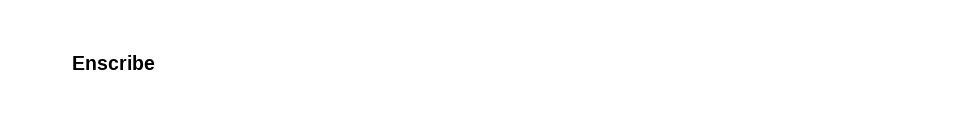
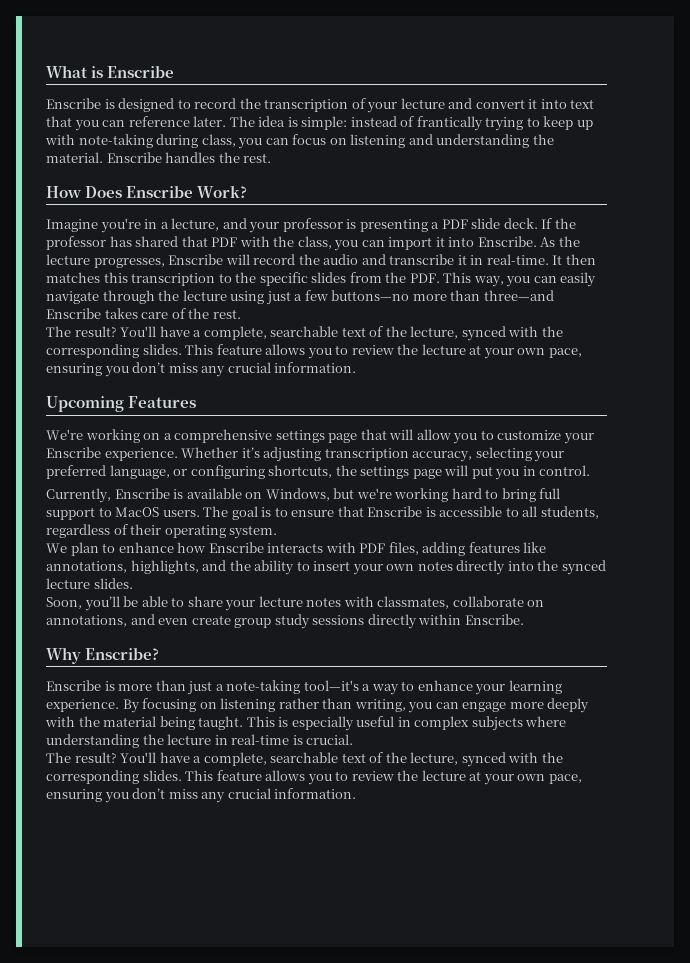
- Enscribe
+ What is Enscribe
+ Enscribe is designed to record the transcription of your lecture and convert it into text that you can reference later. The idea is simple: instead of frantically trying to keep up with note-taking during class, you can focus on listening and understanding the material. Enscribe handles the rest.
+ How Does Enscribe Work?
+ Imagine you're in a lecture, and your professor is presenting a PDF slide deck. If the professor has shared that PDF with the class, you can import it into Enscribe. As the lecture progresses, Enscribe will record the audio and transcribe it in real-time. It then matches this transcription to the specific slides from the PDF. This way, you can easily navigate through the lecture using just a few buttons—no more than three—and Enscribe takes care of the rest.
+ The result? You'll have a complete, searchable text of the lecture, synced with the corresponding slides. This feature allows you to review the lecture at your own pace, ensuring you don’t miss any crucial information.
+ Upcoming Features
+ We're working on a comprehensive settings page that will allow you to customize your Enscribe experience. Whether it’s adjusting transcription accuracy, selecting your preferred language, or configuring shortcuts, the settings page will put you in control.
+ Currently, Enscribe is available on Windows, but we're working hard to bring full support to MacOS users. The goal is to ensure that Enscribe is accessible to all students, regardless of their operating system.
+ We plan to enhance how Enscribe interacts with PDF files, adding features like annotations, highlights, and the ability to insert your own notes directly into the synced lecture slides.
+ Soon, you’ll be able to share your lecture notes with classmates, collaborate on annotations, and even create group study sessions directly within Enscribe.
+ Why Enscribe?
+ Enscribe is more than just a note-taking tool—it's a way to enhance your learning experience. By focusing on listening rather than writing, you can engage more deeply with the material being taught. This is especially useful in complex subjects where understanding the lecture in real-time is crucial.
+ The result? You'll have a complete, searchable text of the lecture, synced with the corresponding slides. This feature allows you to review the lecture at your own pace, ensuring you don’t miss any crucial information.

